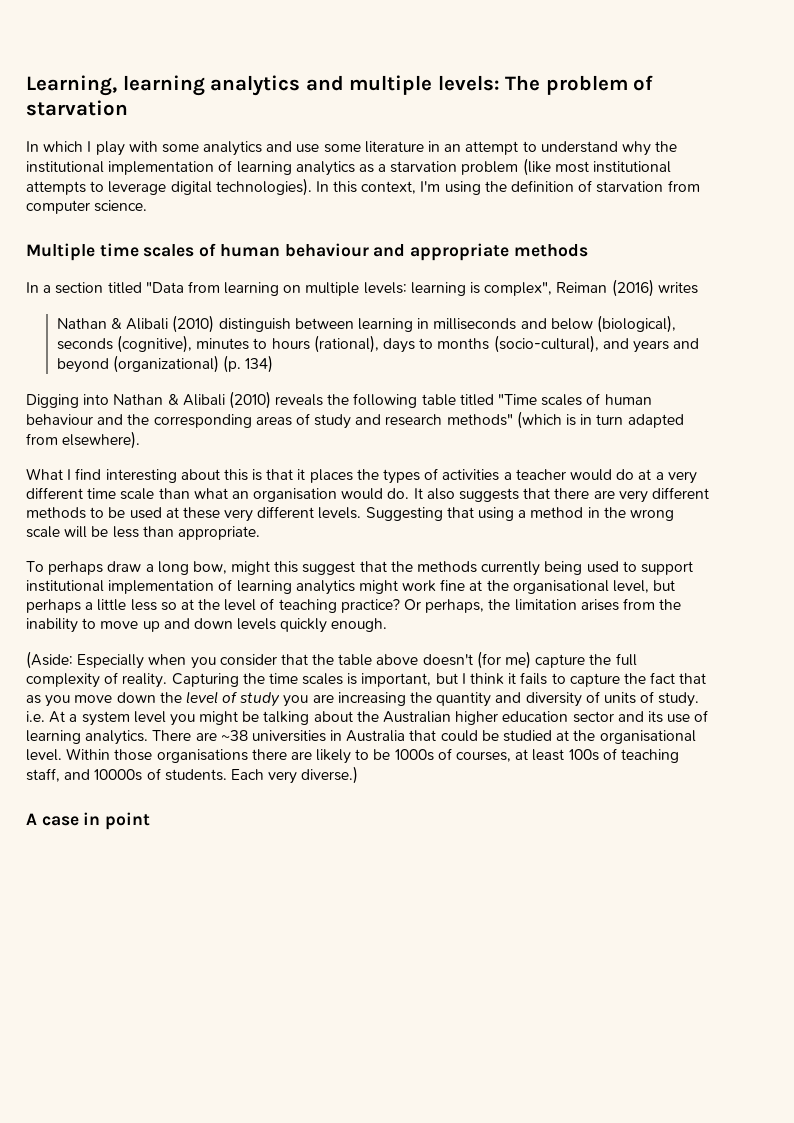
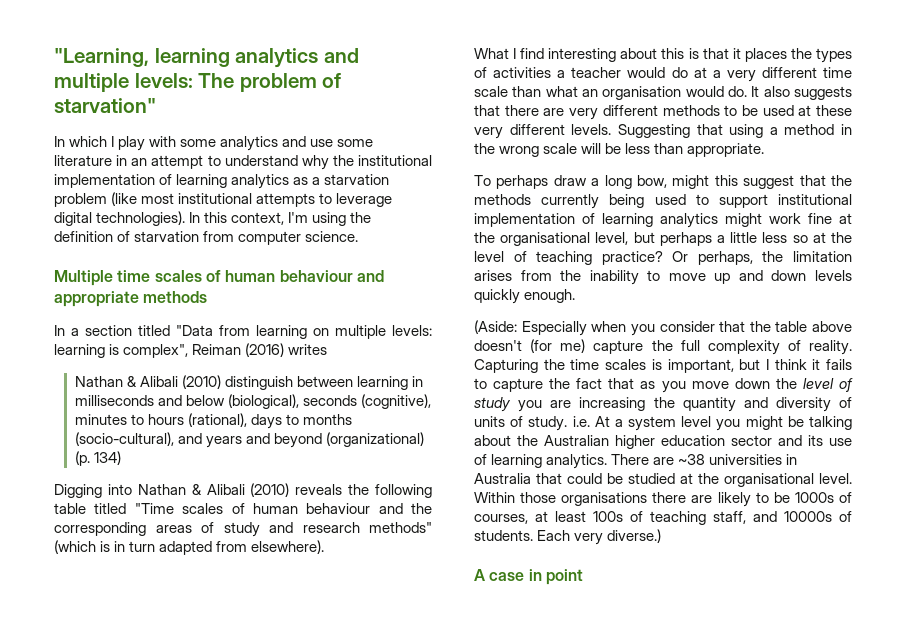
- Learning, learning analytics and multiple levels: The problem of starvation
+ "Learning, learning analytics and multiple levels: The problem of starvation"

